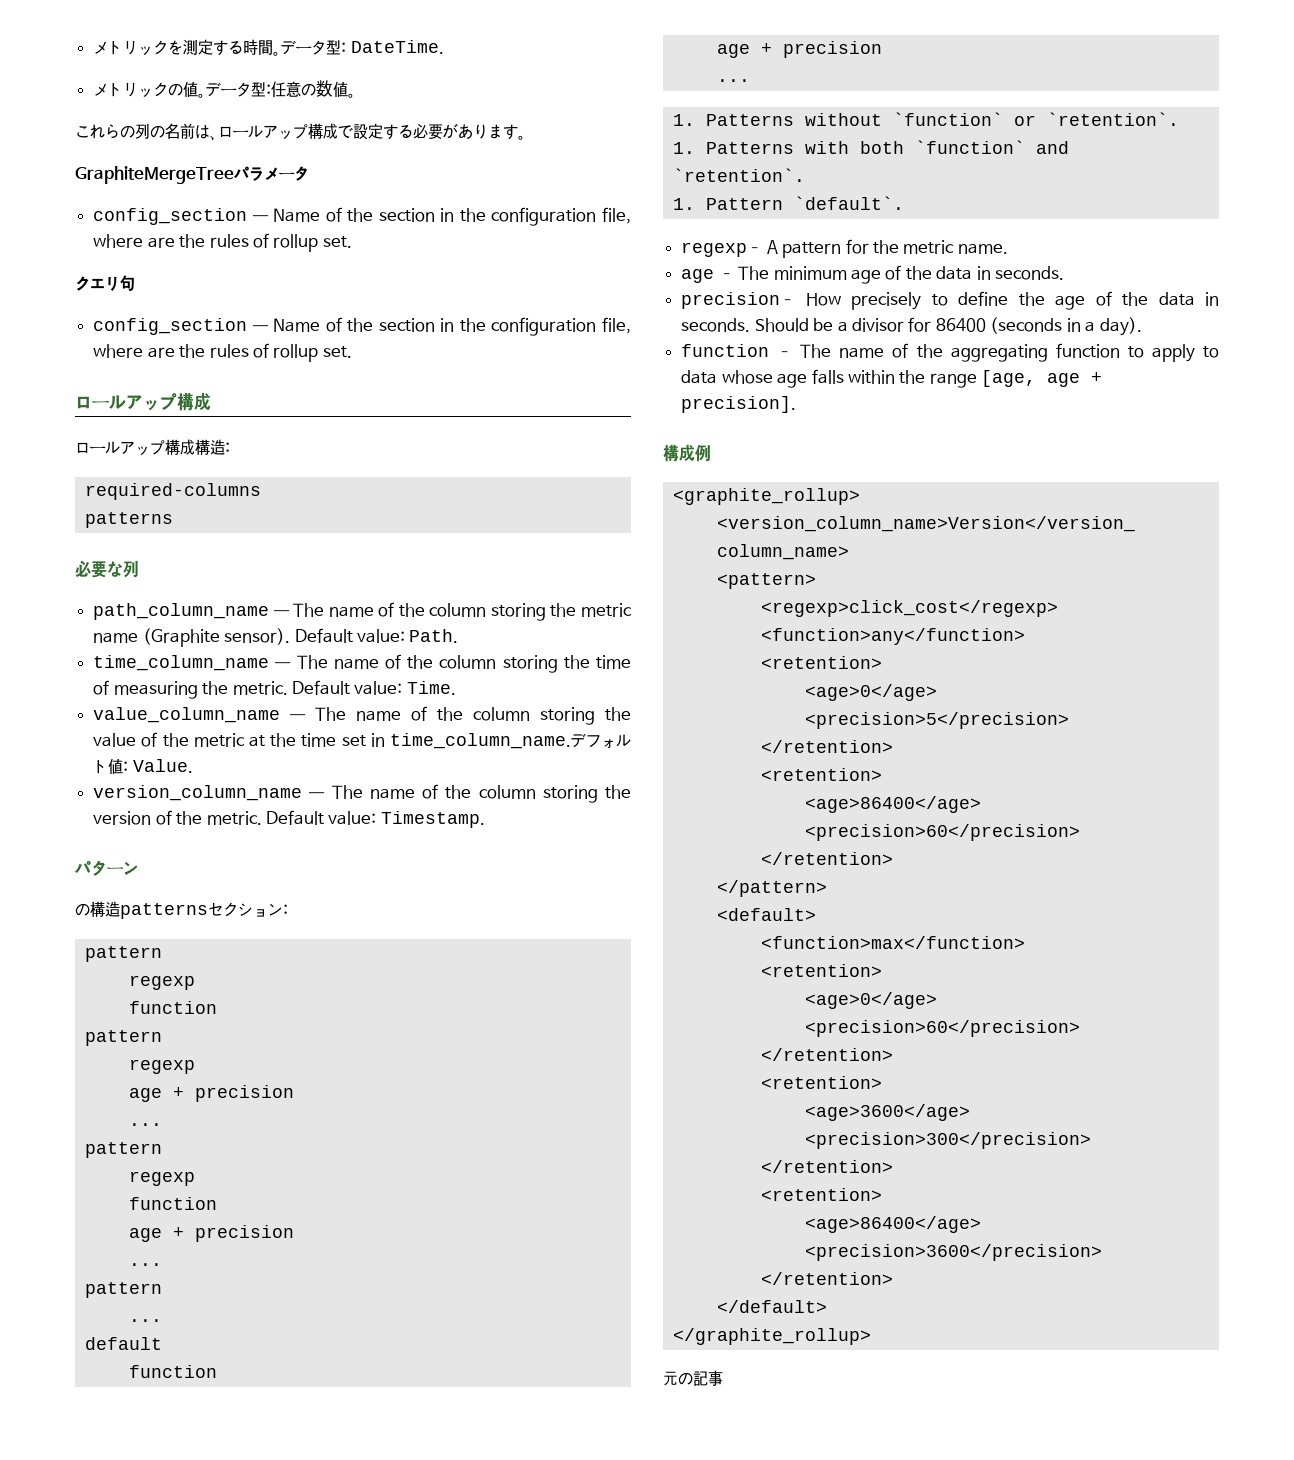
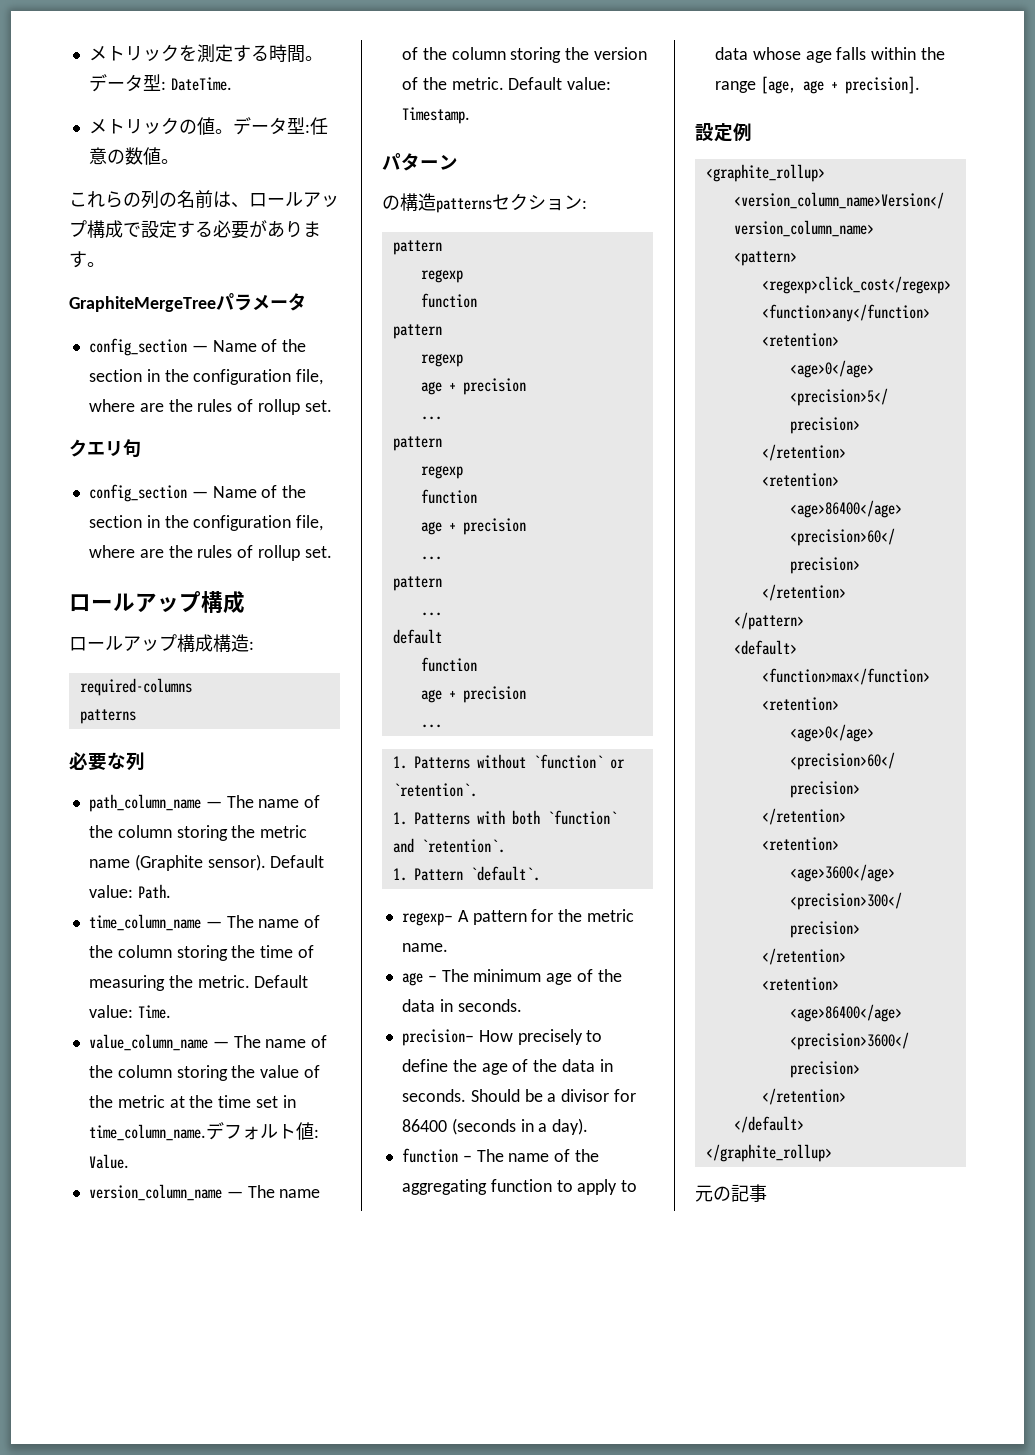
- 構成例
+ 設定例

